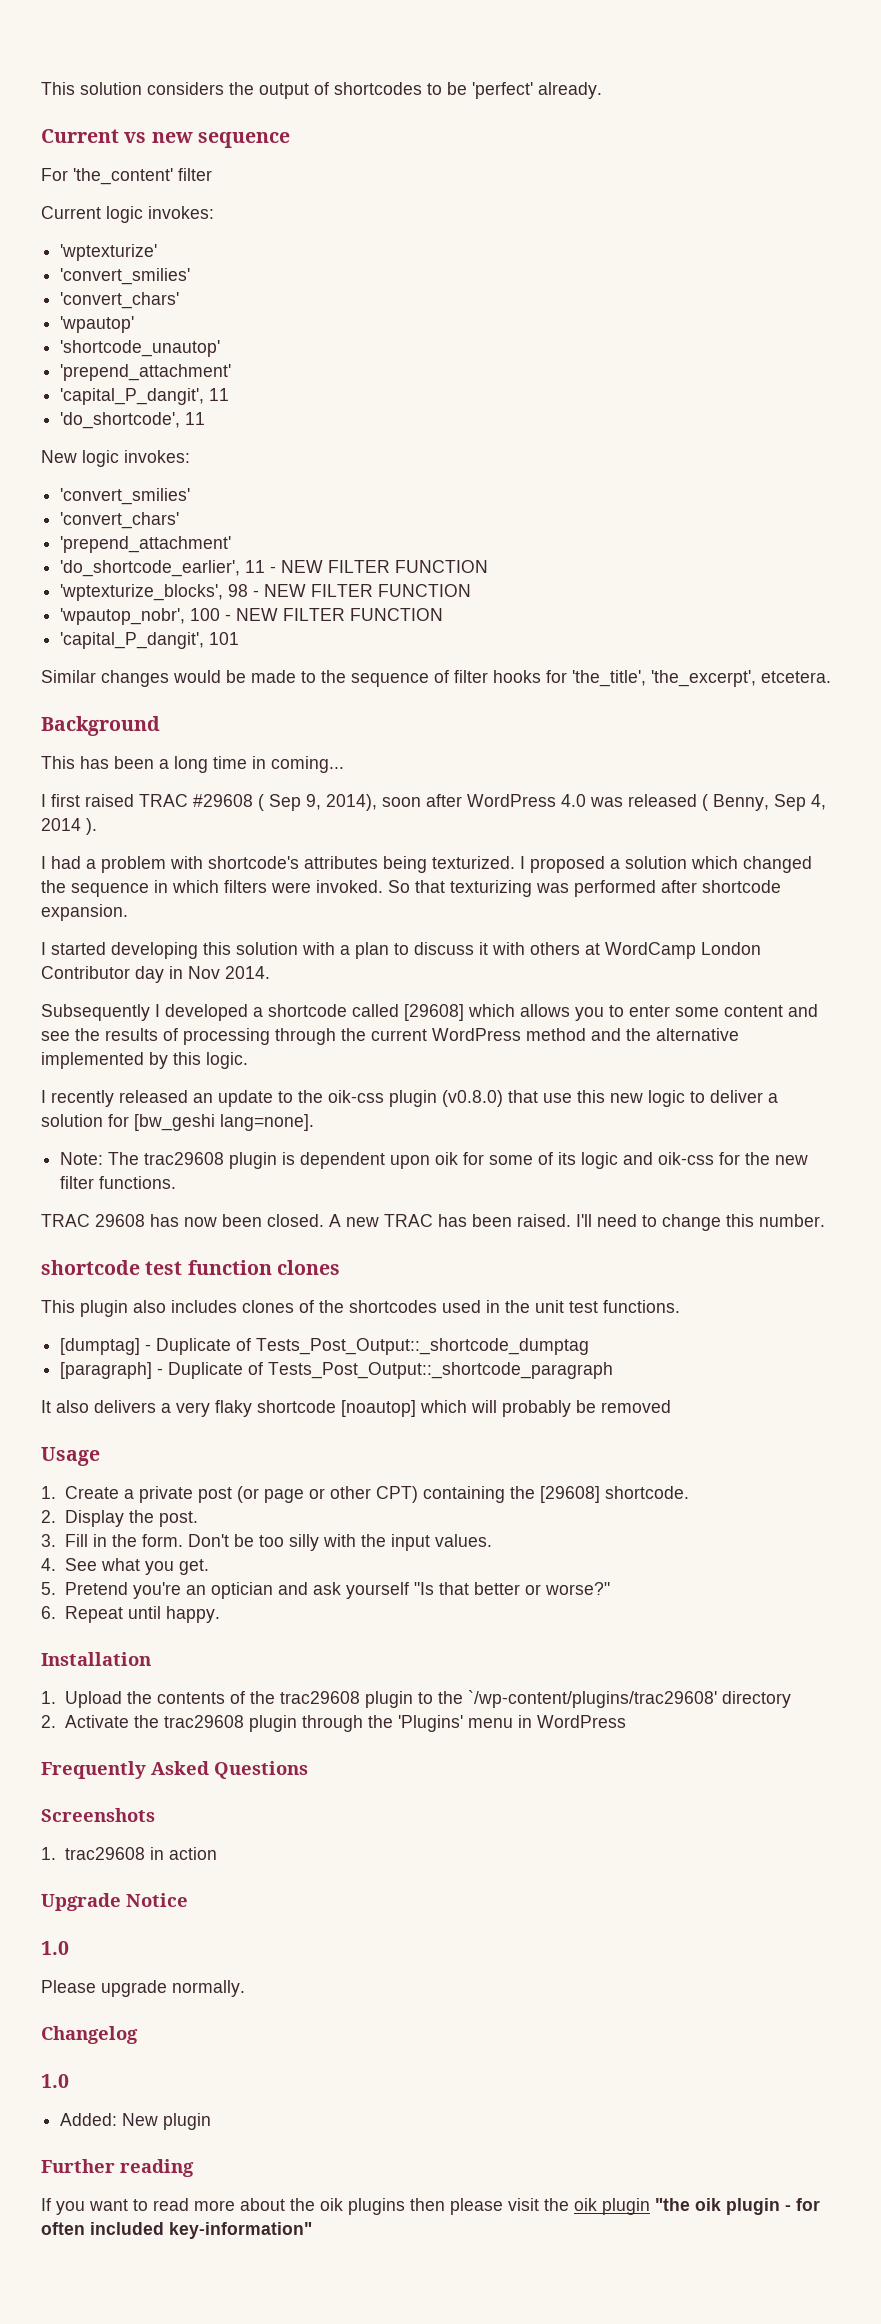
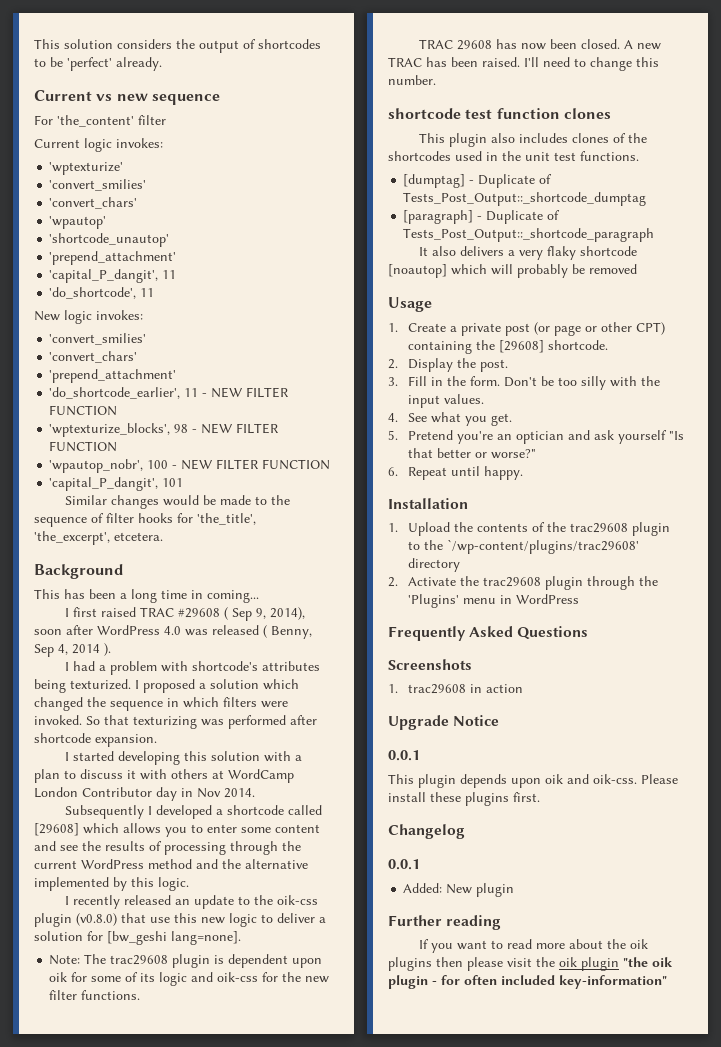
  Upgrade Notice
- 1.0
- Please upgrade normally.
+ 0.0.1
+ This plugin depends upon oik and oik-css. Please install these plugins first.
  Changelog
- 1.0
+ 0.0.1

